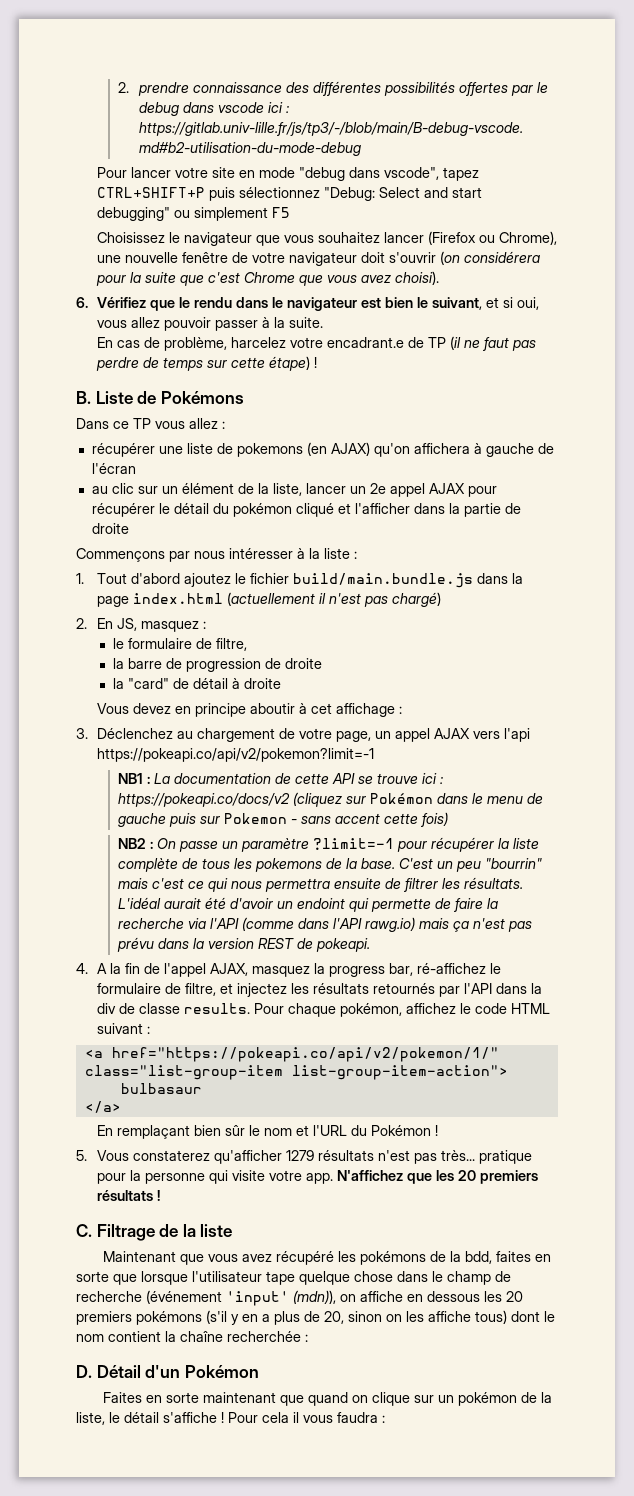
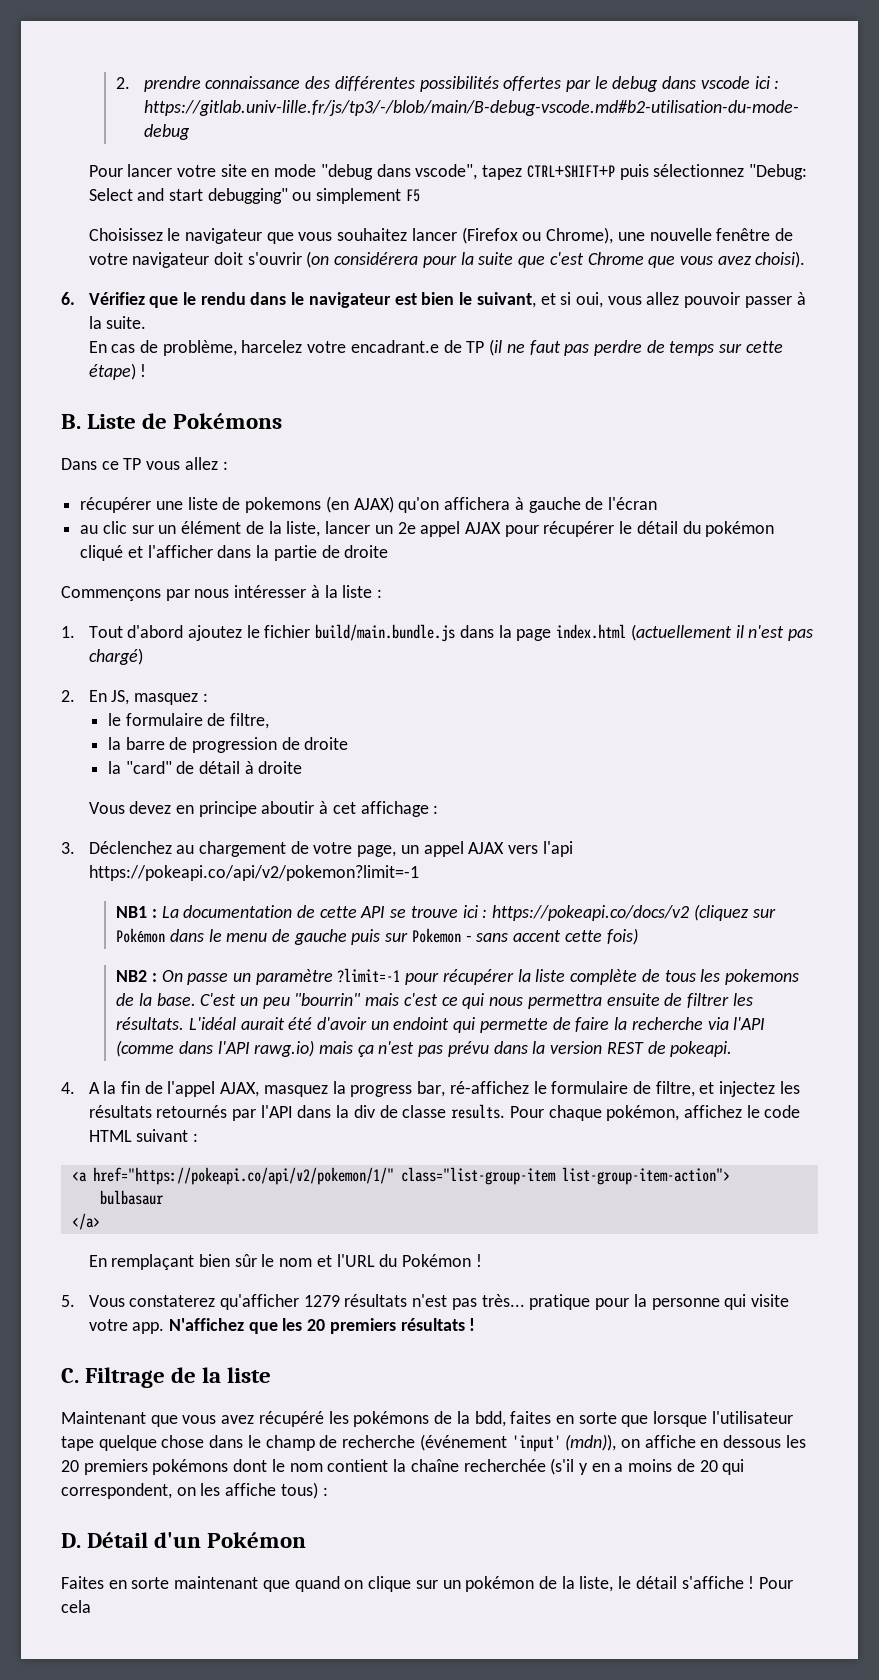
- Maintenant que vous avez récupéré les pokémons de la bdd, faites en sorte que lorsque l'utilisateur tape quelque chose dans le champ de recherche (événement 'input' (mdn)), on affiche en dessous les 20 premiers pokémons (s'il y en a plus de 20, sinon on les affiche tous) dont le nom contient la chaîne recherchée :
+ Maintenant que vous avez récupéré les pokémons de la bdd, faites en sorte que lorsque l'utilisateur tape quelque chose dans le champ de recherche (événement 'input' (mdn)), on affiche en dessous les 20 premiers pokémons dont le nom contient la chaîne recherchée (s'il y en a moins de 20 qui correspondent, on les affiche tous) :
- Pour cela il vous faudra :
+ Pour cela

